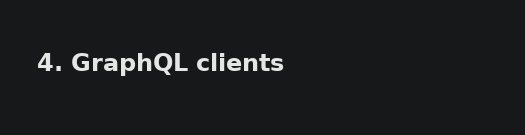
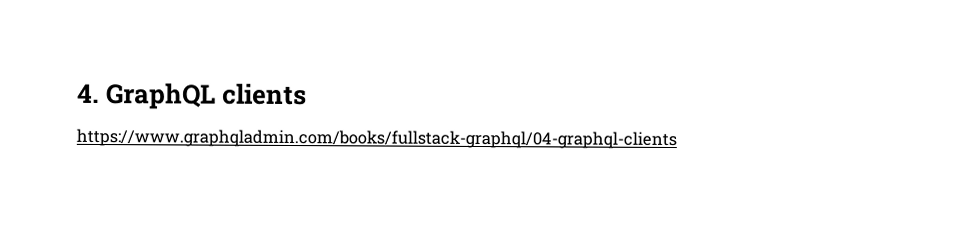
+ https://www.graphqladmin.com/books/fullstack-graphql/04-graphql-clients

